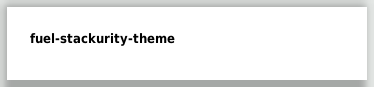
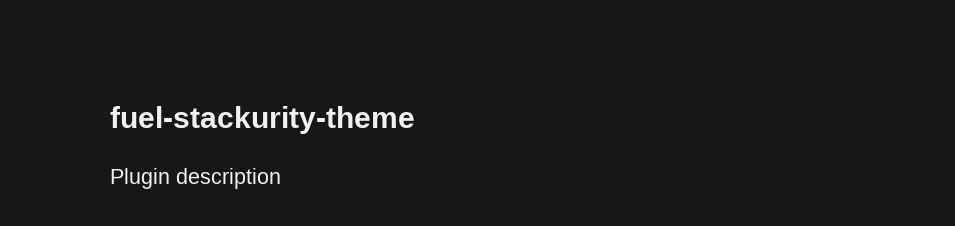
+ Plugin description

